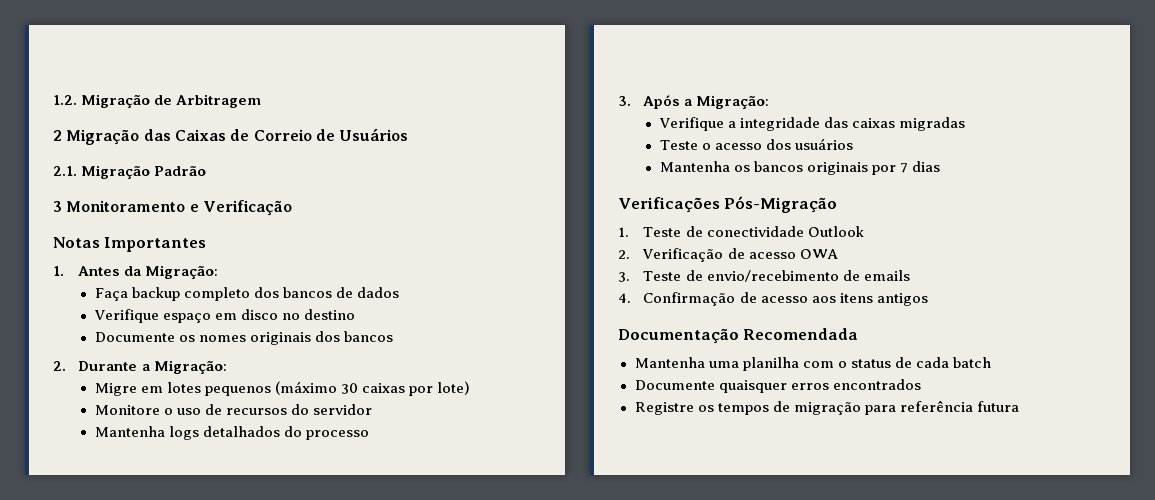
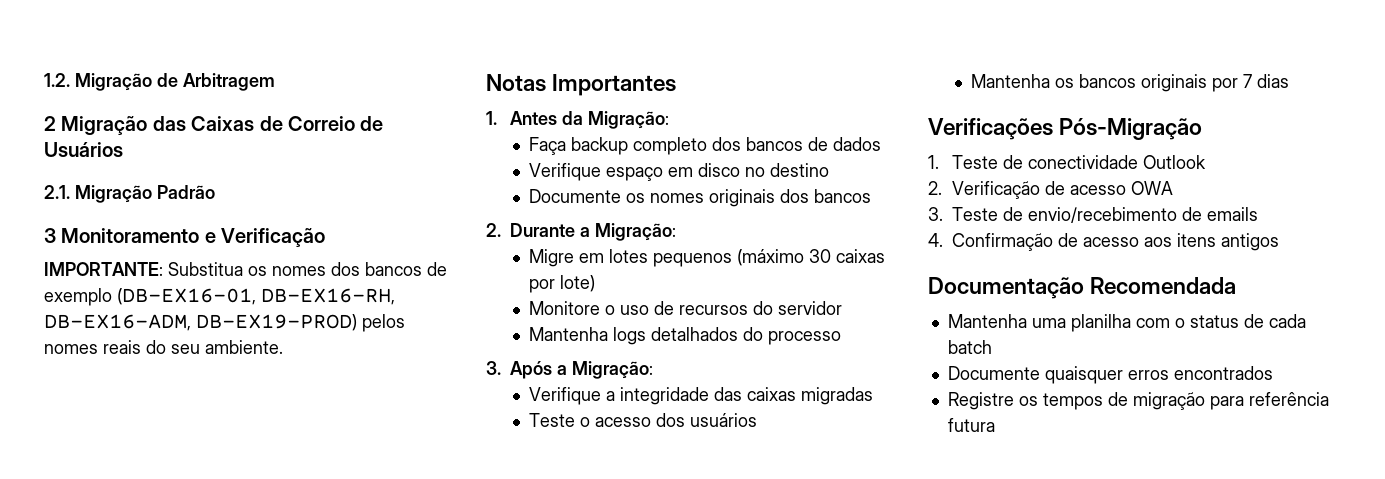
+ IMPORTANTE: Substitua os nomes dos bancos de exemplo (DB-EX16-01, DB-EX16-RH, DB-EX16-ADM, DB-EX19-PROD) pelos nomes reais do seu ambiente.

